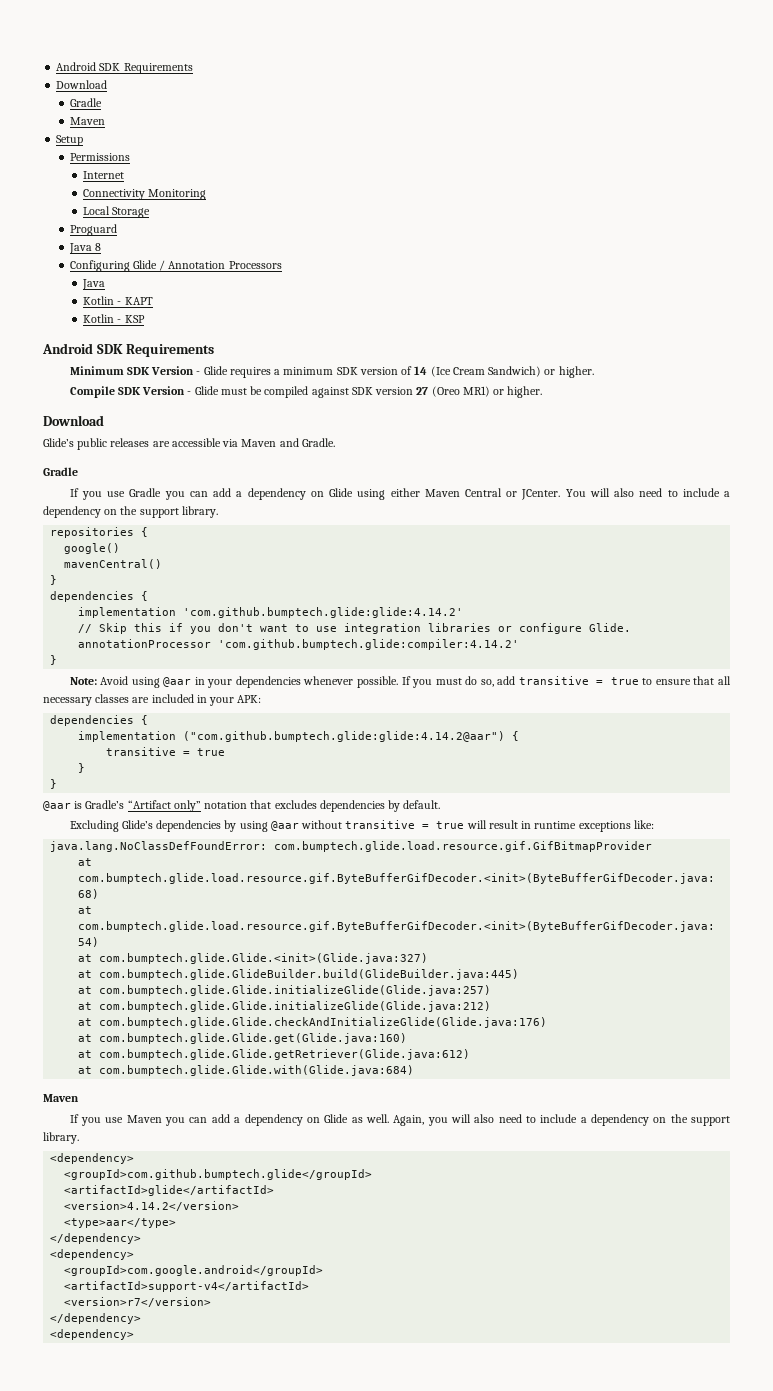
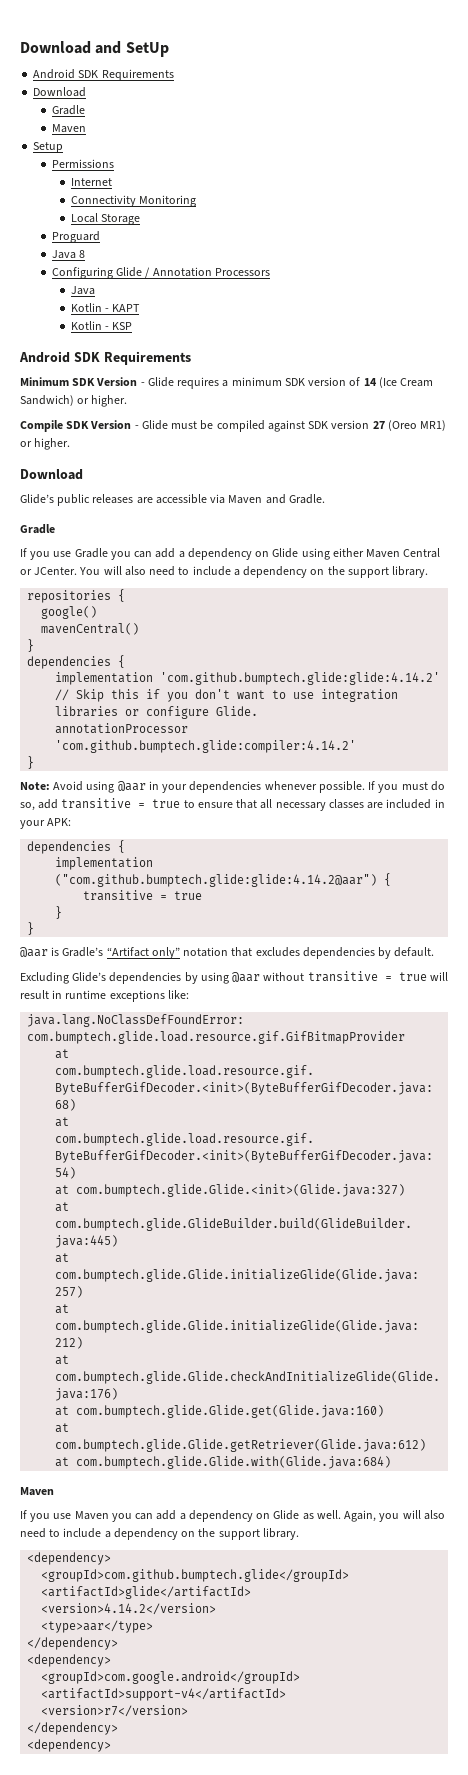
+ Download and SetUp

